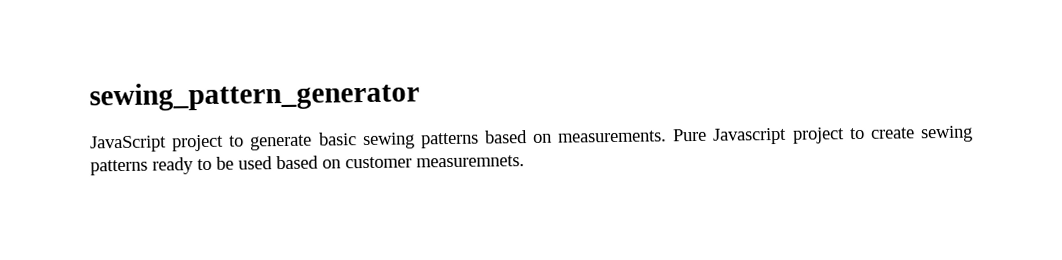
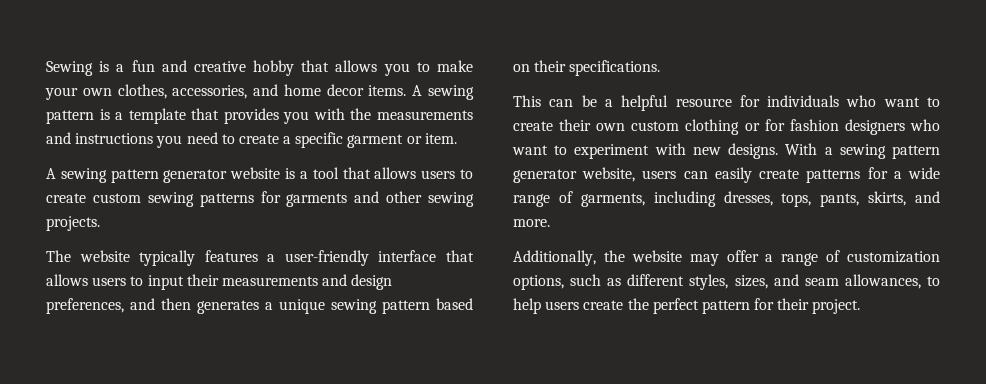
- sewing_pattern_generator
- JavaScript project to generate basic sewing patterns based on measurements. Pure Javascript project to create sewing patterns ready to be used based on customer measuremnets.
+ Sewing is a fun and creative hobby that allows you to make your own clothes, accessories, and home decor items. A sewing pattern is a template that provides you with the measurements and instructions you need to create a specific garment or item.
+ A sewing pattern generator website is a tool that allows users to create custom sewing patterns for garments and other sewing projects.
+ The website typically features a user-friendly interface that allows users to input their measurements and design preferences, and then generates a unique sewing pattern based on their specifications.
+ This can be a helpful resource for individuals who want to create their own custom clothing or for fashion designers who want to experiment with new designs. With a sewing pattern generator website, users can easily create patterns for a wide range of garments, including dresses, tops, pants, skirts, and more.
+ Additionally, the website may offer a range of customization options, such as different styles, sizes, and seam allowances, to help users create the perfect pattern for their project.

